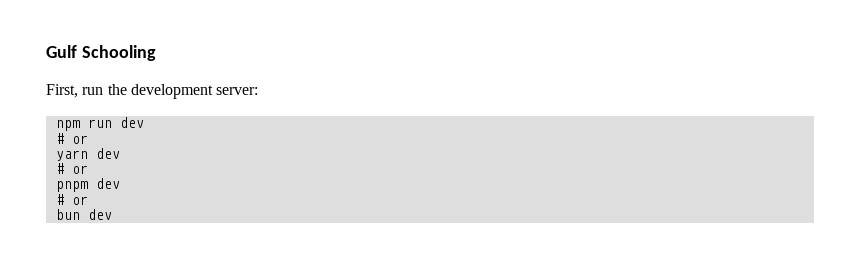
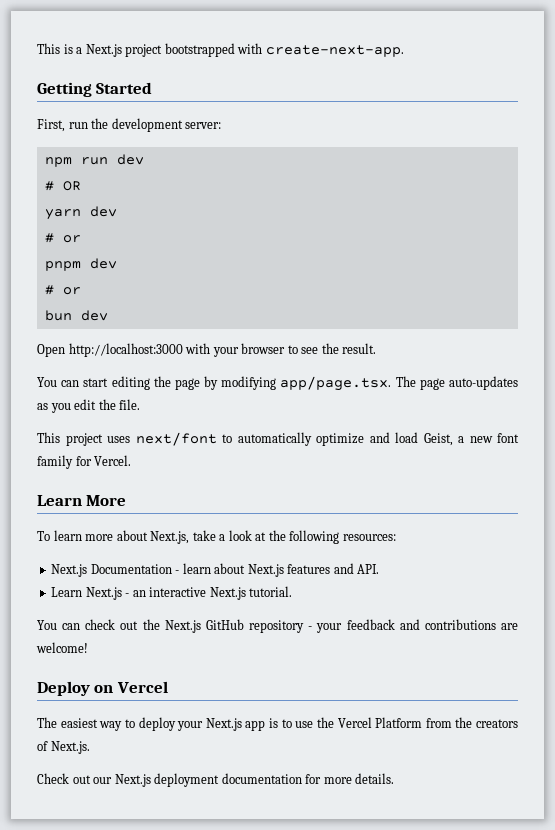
- Gulf Schooling
+ This is a Next.js project bootstrapped with create-next-app.
+ Getting Started
  npm run dev
- # or
+ # OR
+ Open http://localhost:3000 with your browser to see the result.
+ You can start editing the page by modifying app/page.tsx. The page auto-updates as you edit the file.
+ This project uses next/font to automatically optimize and load Geist, a new font family for Vercel.
+ Learn More
+ To learn more about Next.js, take a look at the following resources:
+ Next.js Documentation - learn about Next.js features and API.
+ Learn Next.js - an interactive Next.js tutorial.
+ You can check out the Next.js GitHub repository - your feedback and contributions are welcome!
+ Deploy on Vercel
+ The easiest way to deploy your Next.js app is to use the Vercel Platform from the creators of Next.js.
+ Check out our Next.js deployment documentation for more details.

